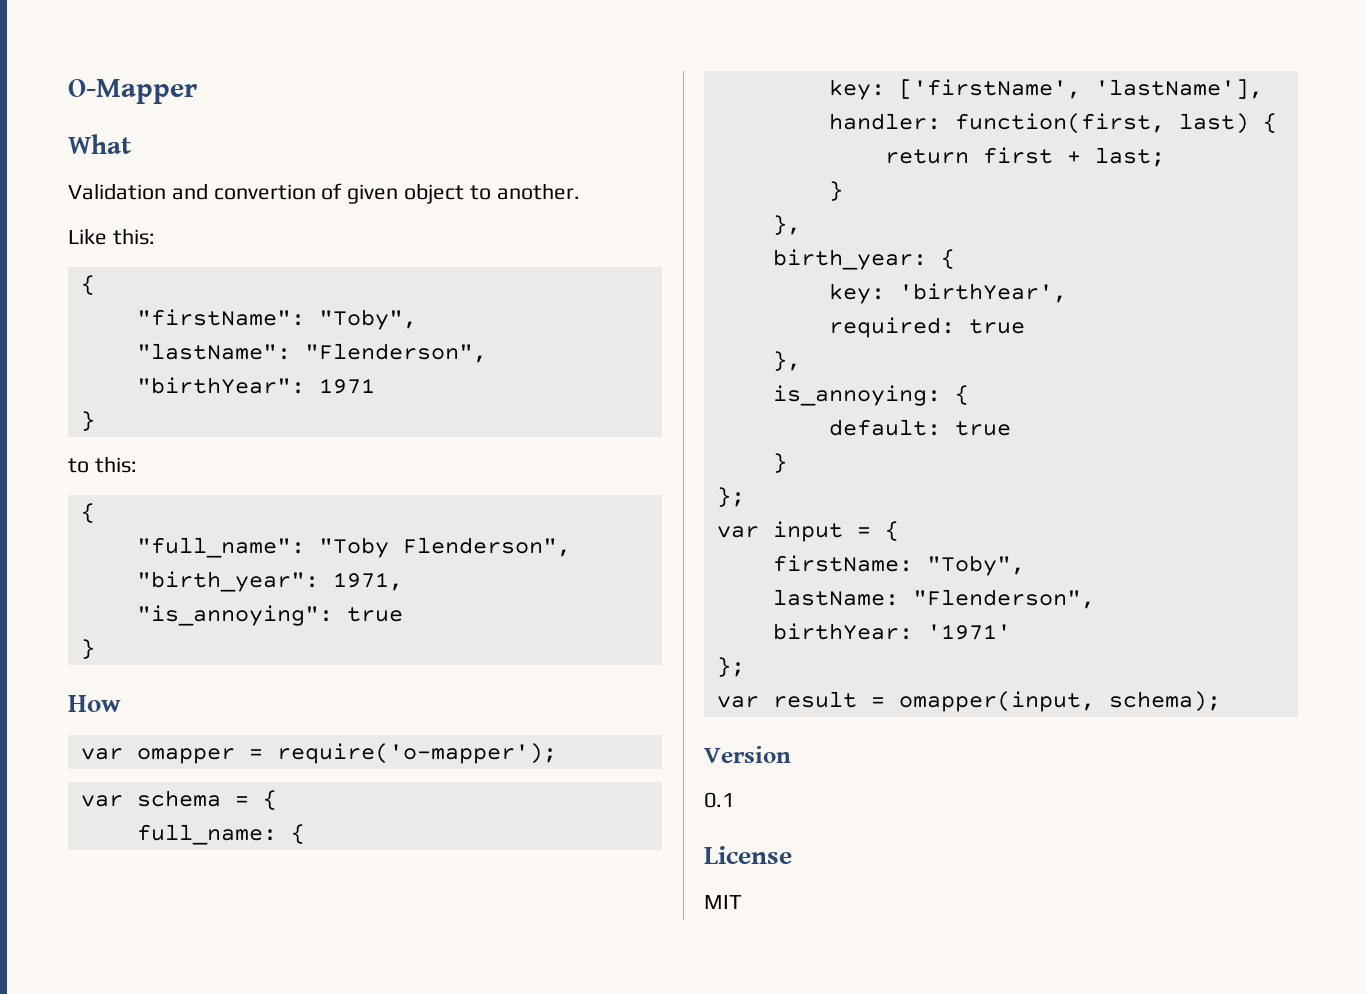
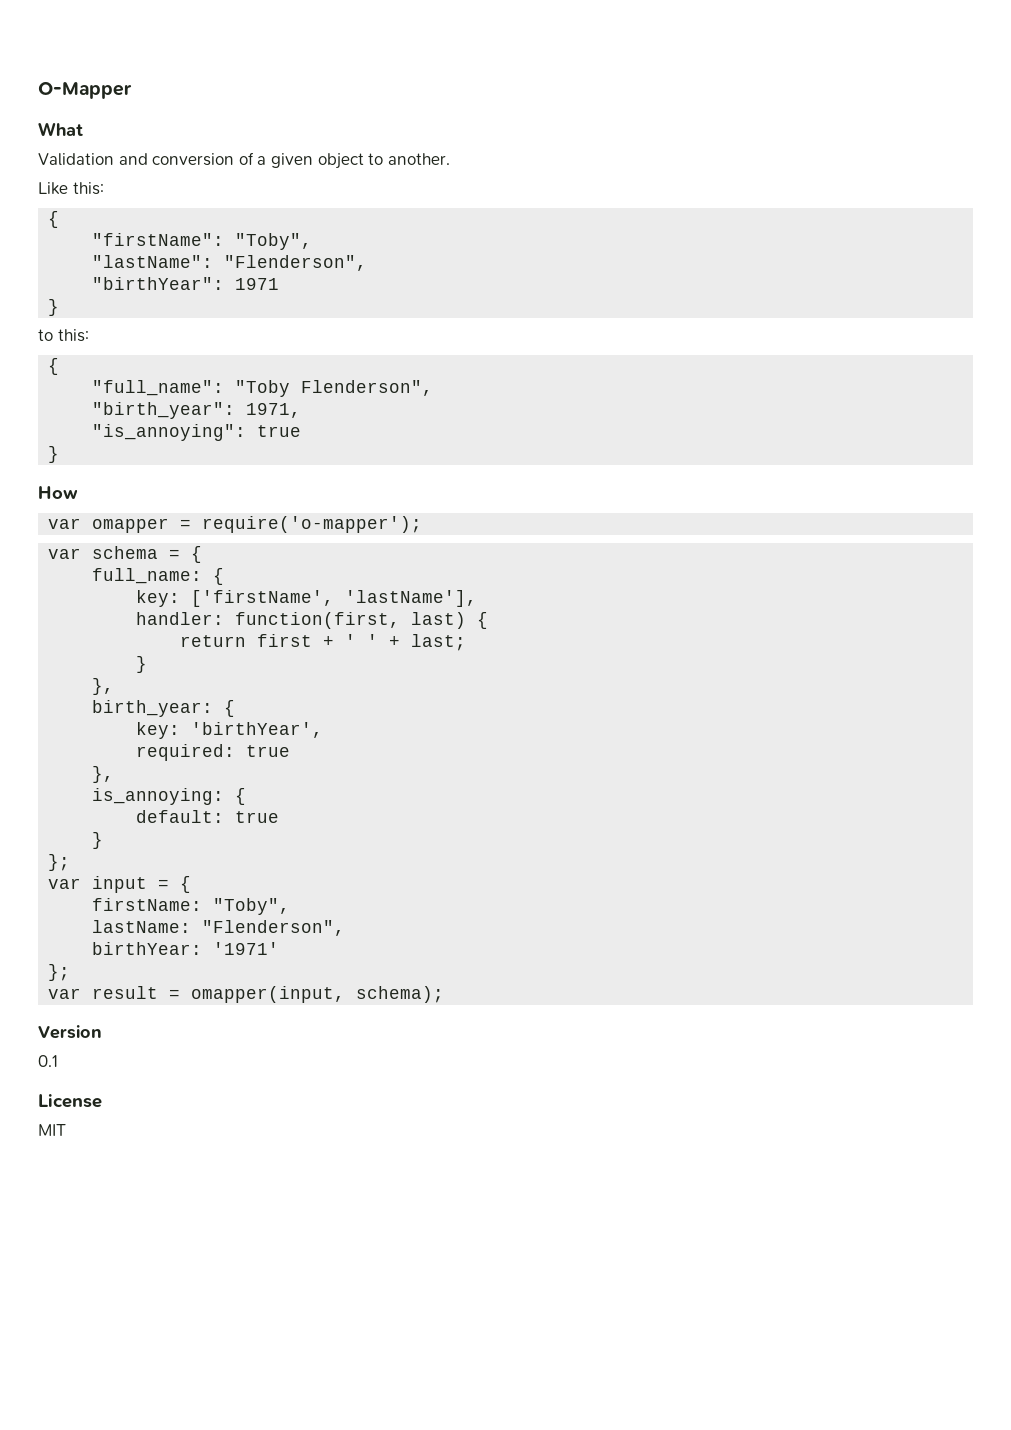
- Validation and convertion of given object to another.
+ Validation and conversion of a given object to another.
- return first + last;
+ return first + ' ' + last;

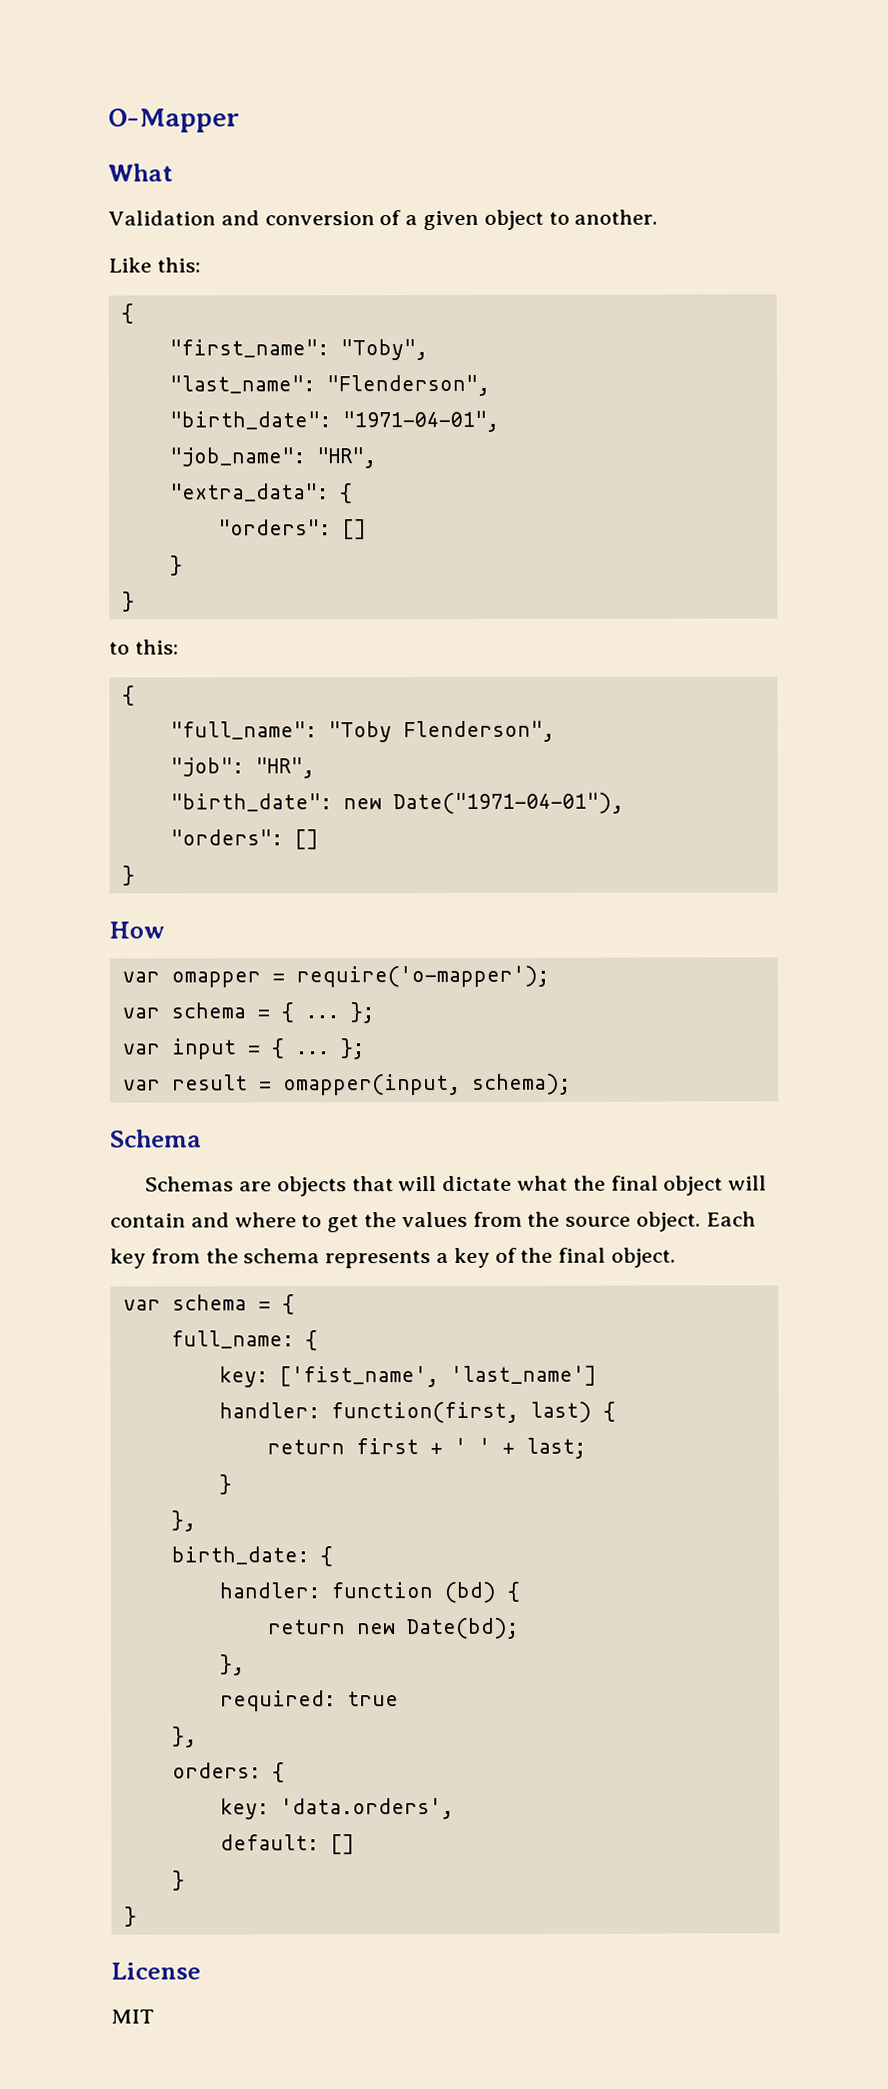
- "firstName": "Toby",
- "lastName": "Flenderson",
- "birthYear": 1971
+ "first_name": "Toby",
+ "last_name": "Flenderson",
+ "birth_date": "1971-04-01",
+ "job_name": "HR",
+ "extra_data": {
+ "orders": []
+ }
- "birth_year": 1971,
- "is_annoying": true
+ "job": "HR",
+ "birth_date": new Date("1971-04-01"),
+ "orders": []
+ var schema = { ... };
+ var input = { ... };
+ var result = omapper(input, schema);
+ Schema
+ Schemas are objects that will dictate what the final object will contain and where to get the values from the source object. Each key from the schema represents a key of the final object.
- key: ['firstName', 'lastName'],
+ key: ['fist_name', 'last_name']
- birth_year: {
- key: 'birthYear',
+ birth_date: {
+ handler: function (bd) {
+ return new Date(bd);
+ },
- is_annoying: {
+ orders: {
+ key: 'data.orders',
- default: true
+ default: []
  }
- };
- var input = {
- firstName: "Toby",
- lastName: "Flenderson",
- birthYear: '1971'
- };
- var result = omapper(input, schema);
- Version
- 0.1
+ }

